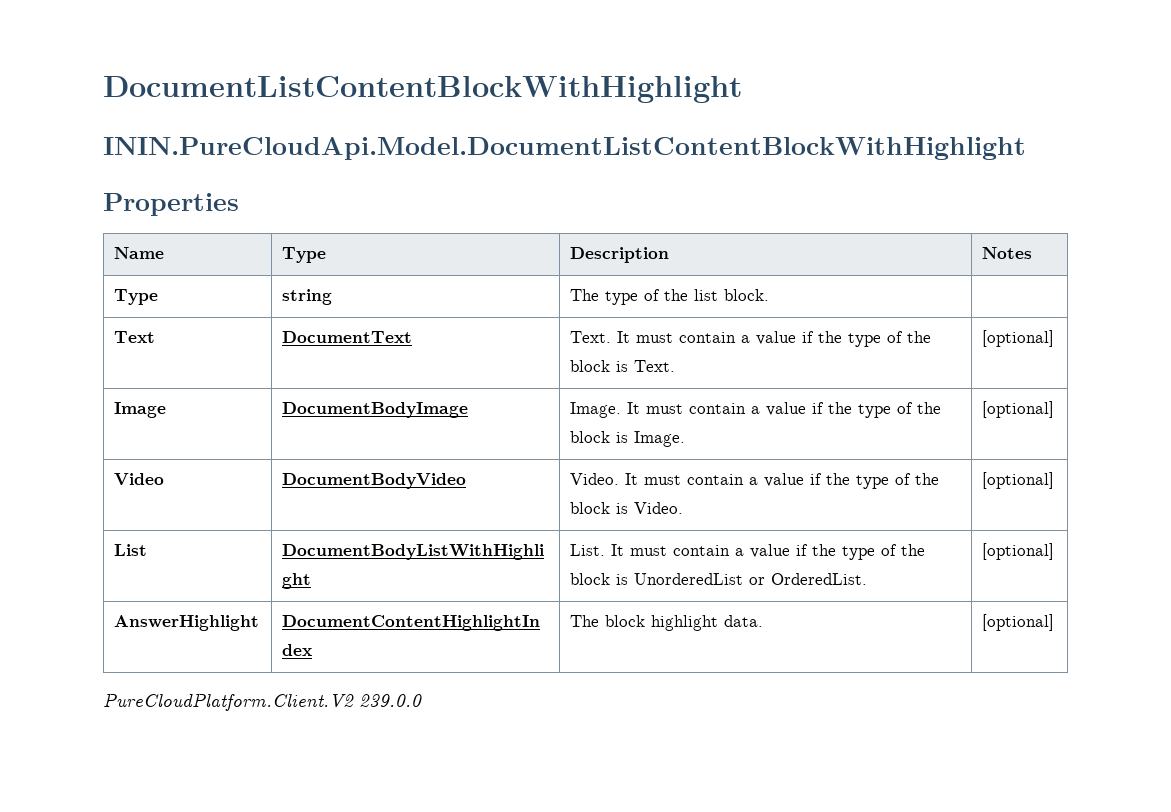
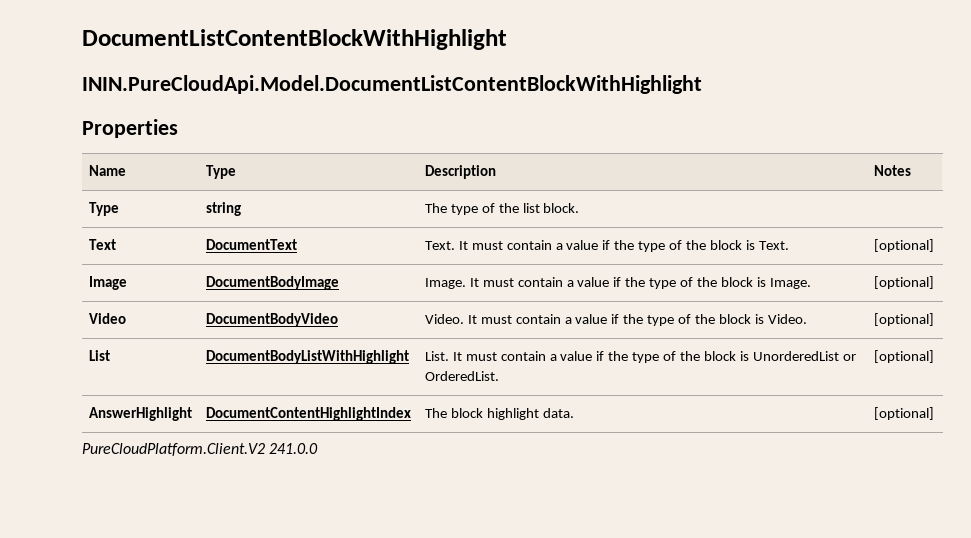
- PureCloudPlatform.Client.V2 239.0.0
+ PureCloudPlatform.Client.V2 241.0.0

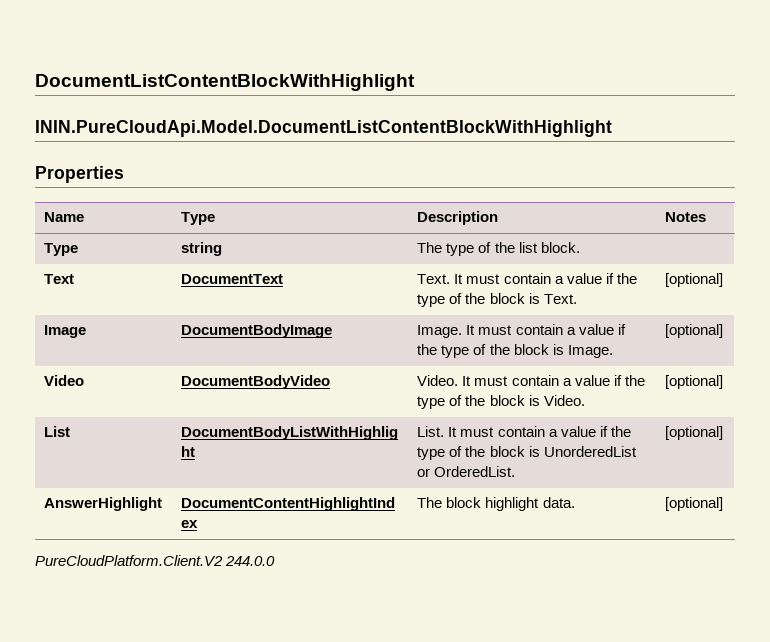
- PureCloudPlatform.Client.V2 241.0.0
+ PureCloudPlatform.Client.V2 244.0.0

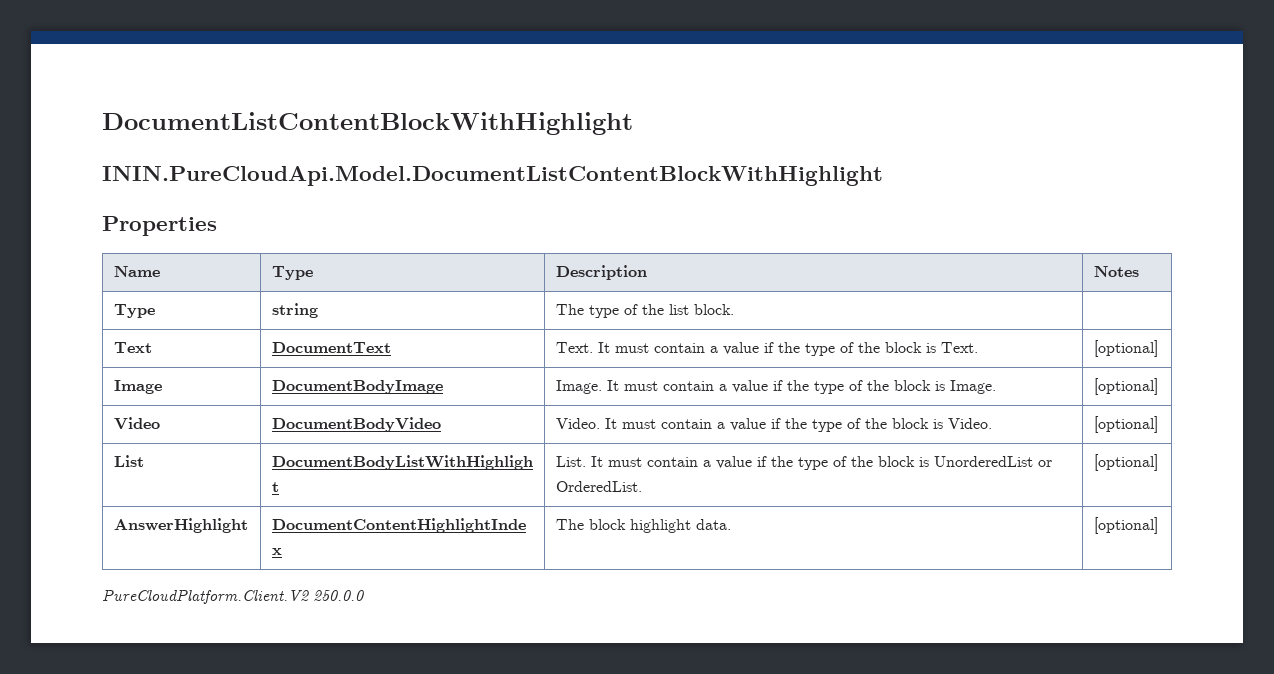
- PureCloudPlatform.Client.V2 244.0.0
+ PureCloudPlatform.Client.V2 250.0.0

